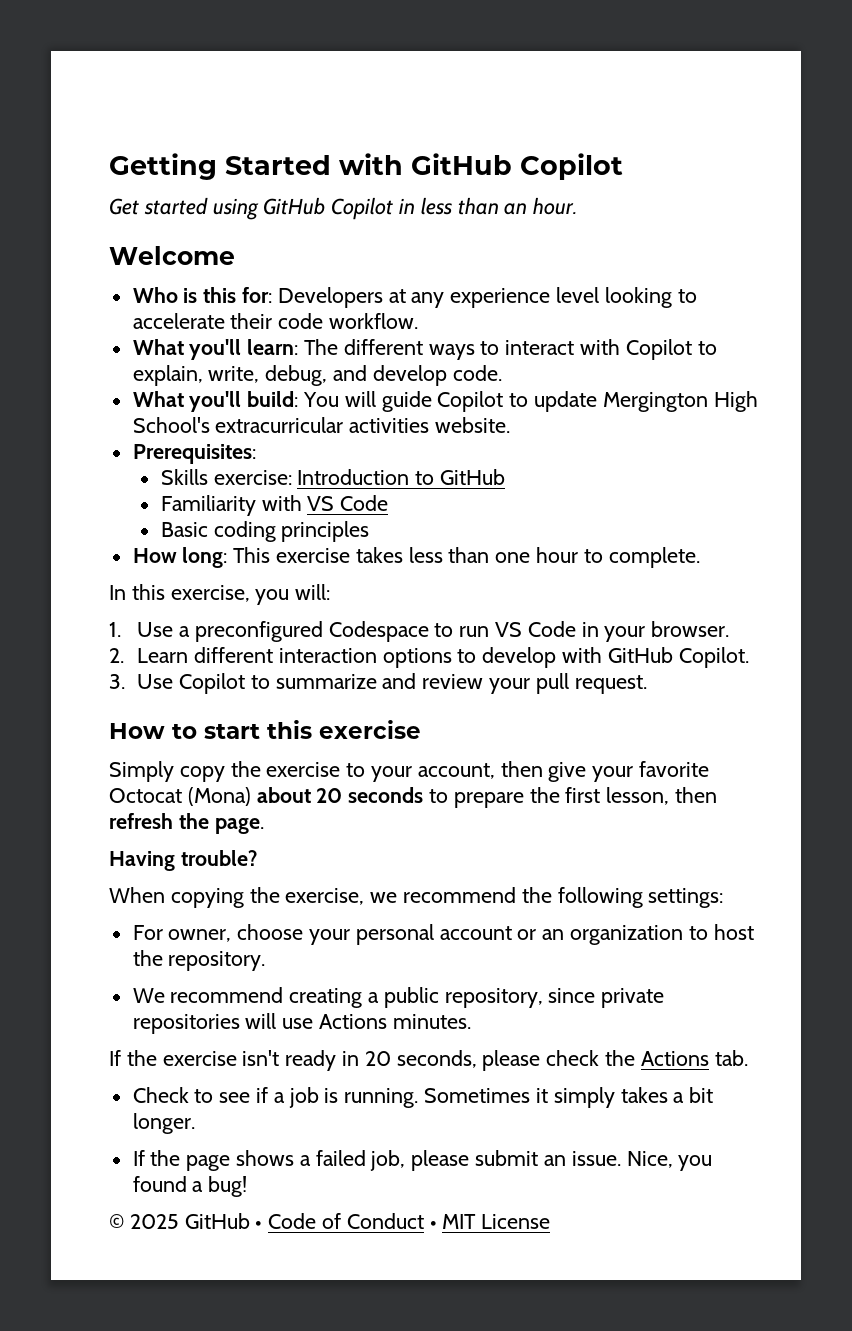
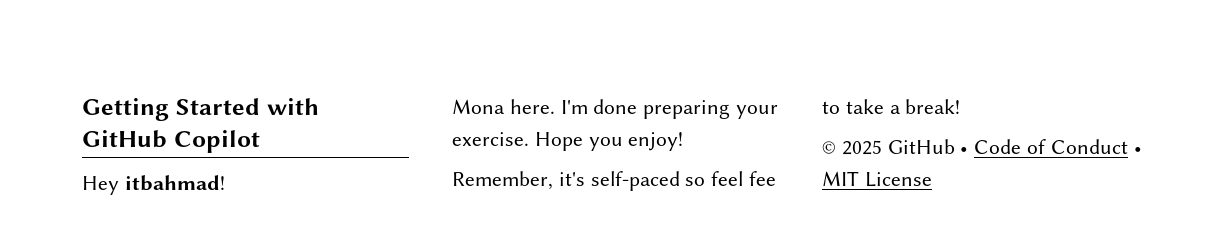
- Get started using GitHub Copilot in less than an hour.
- Welcome
- Who is this for: Developers at any experience level looking to accelerate their code workflow.
- What you'll learn: The different ways to interact with Copilot to explain, write, debug, and develop code.
- What you'll build: You will guide Copilot to update Mergington High School's extracurricular activities website.
- Prerequisites:
- Skills exercise: Introduction to GitHub
- Familiarity with VS Code
- Basic coding principles
- How long: This exercise takes less than one hour to complete.
- In this exercise, you will:
- 1. Use a preconfigured Codespace to run VS Code in your browser.
- 2. Learn different interaction options to develop with GitHub Copilot.
- 3. Use Copilot to summarize and review your pull request.
- How to start this exercise
- Simply copy the exercise to your account, then give your favorite Octocat (Mona) about 20 seconds to prepare the first lesson, then refresh the page.
- Having trouble?
- When copying the exercise, we recommend the following settings:
- For owner, choose your personal account or an organization to host the repository.
- We recommend creating a public repository, since private repositories will use Actions minutes.
- If the exercise isn't ready in 20 seconds, please check the Actions tab.
- Check to see if a job is running. Sometimes it simply takes a bit longer.
- If the page shows a failed job, please submit an issue. Nice, you found a bug!
+ Hey itbahmad!
+ Mona here. I'm done preparing your exercise. Hope you enjoy!
+ Remember, it's self-paced so feel fee to take a break!

